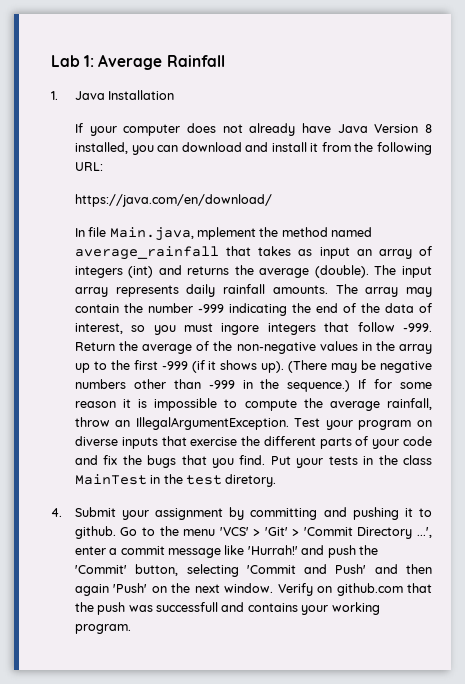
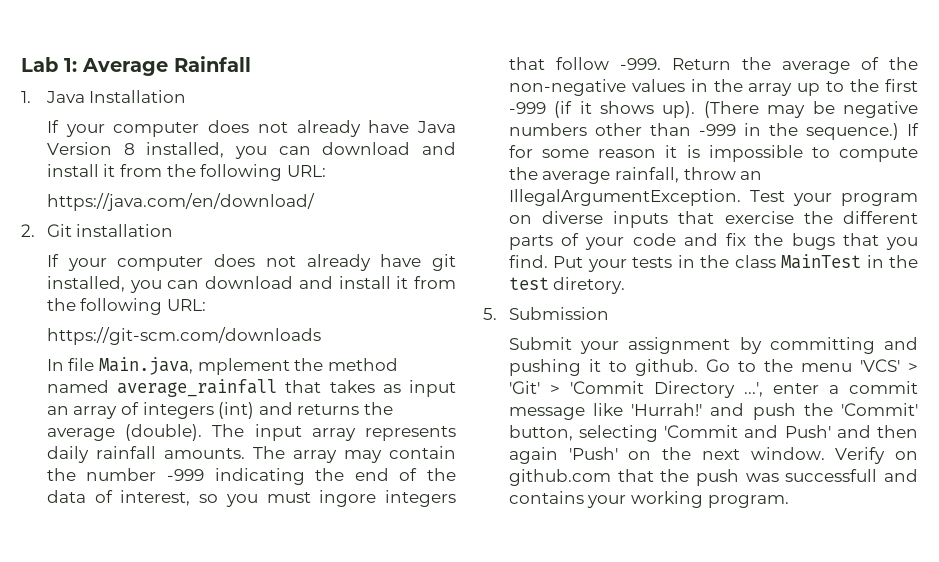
+ 2. Git installation
+ If your computer does not already have git installed, you can download and install it from the following URL:
+ https://git-scm.com/downloads
- 4. Submit your assignment by committing and pushing it to github.
+ 5. Submission
+ Submit your assignment by committing and pushing it to github.

